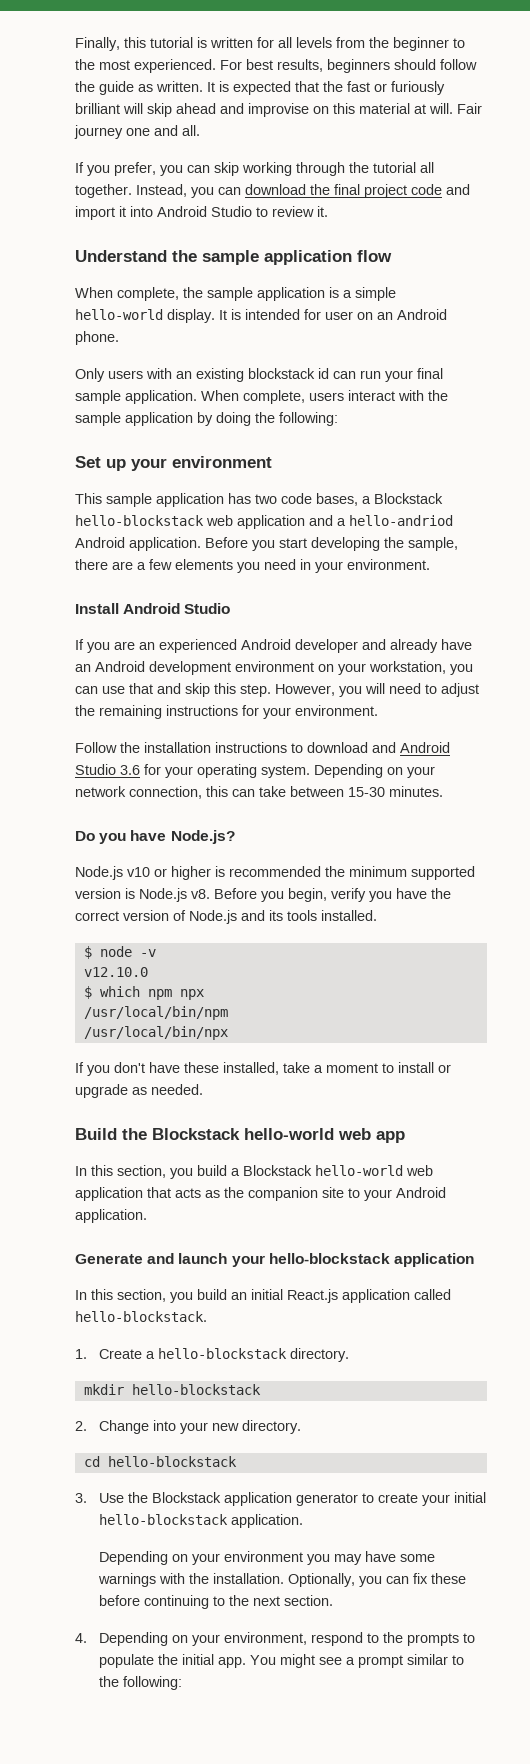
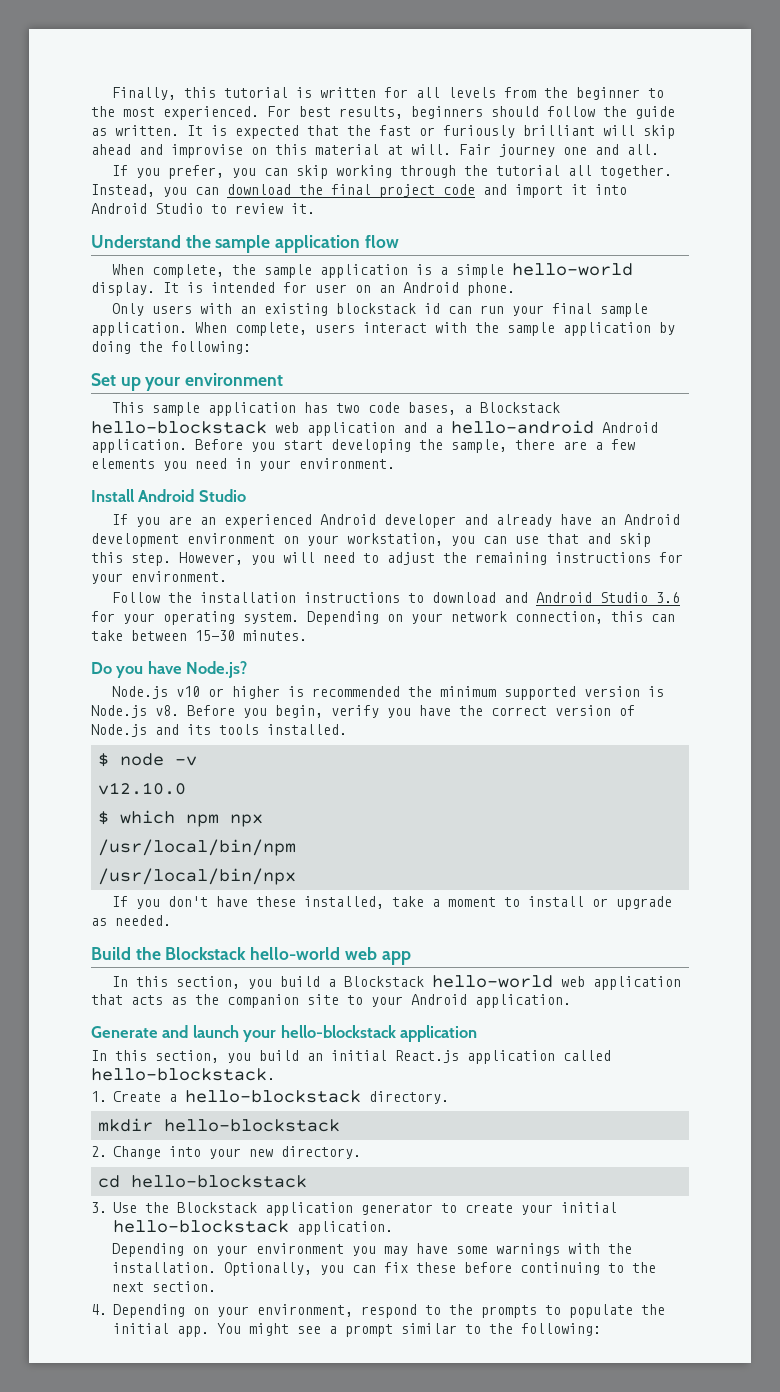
- This sample application has two code bases, a Blockstack hello-blockstack web application and a hello-andriod Android application.
+ This sample application has two code bases, a Blockstack hello-blockstack web application and a hello-android Android application.

